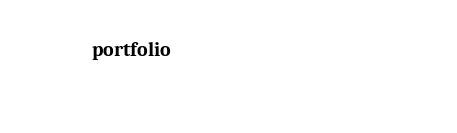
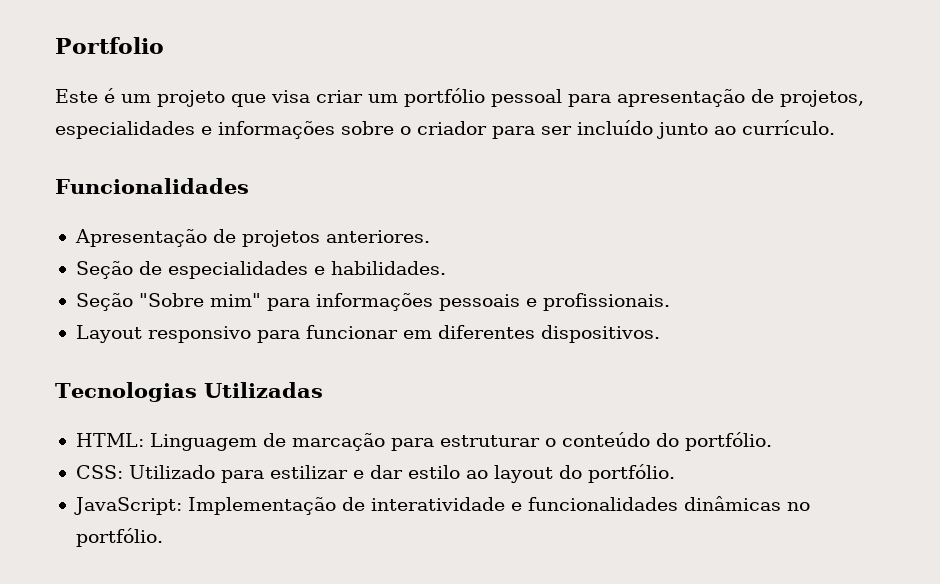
- portfolio
+ Portfolio
+ Este é um projeto que visa criar um portfólio pessoal para apresentação de projetos, especialidades e informações sobre o criador para ser incluído junto ao currículo.
+ Funcionalidades
+ Apresentação de projetos anteriores.
+ Seção de especialidades e habilidades.
+ Seção "Sobre mim" para informações pessoais e profissionais.
+ Layout responsivo para funcionar em diferentes dispositivos.
+ Tecnologias Utilizadas
+ HTML: Linguagem de marcação para estruturar o conteúdo do portfólio.
+ CSS: Utilizado para estilizar e dar estilo ao layout do portfólio.
+ JavaScript: Implementação de interatividade e funcionalidades dinâmicas no portfólio.

